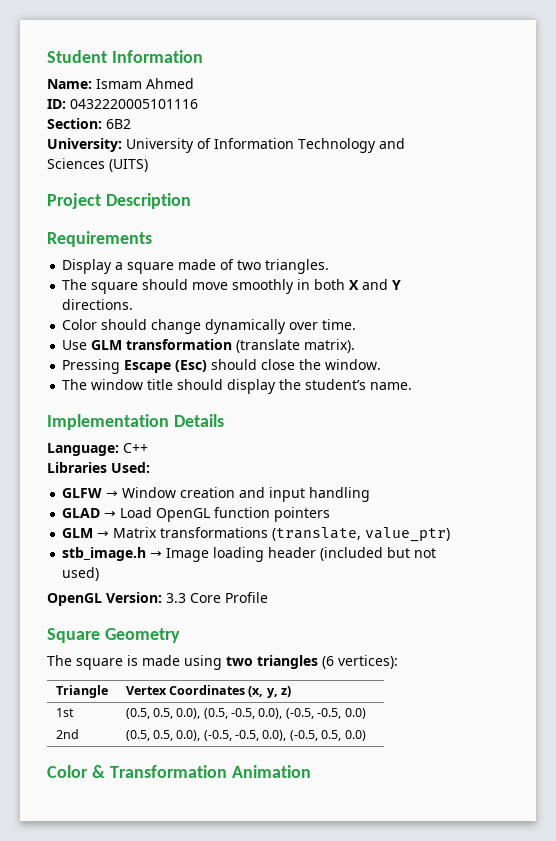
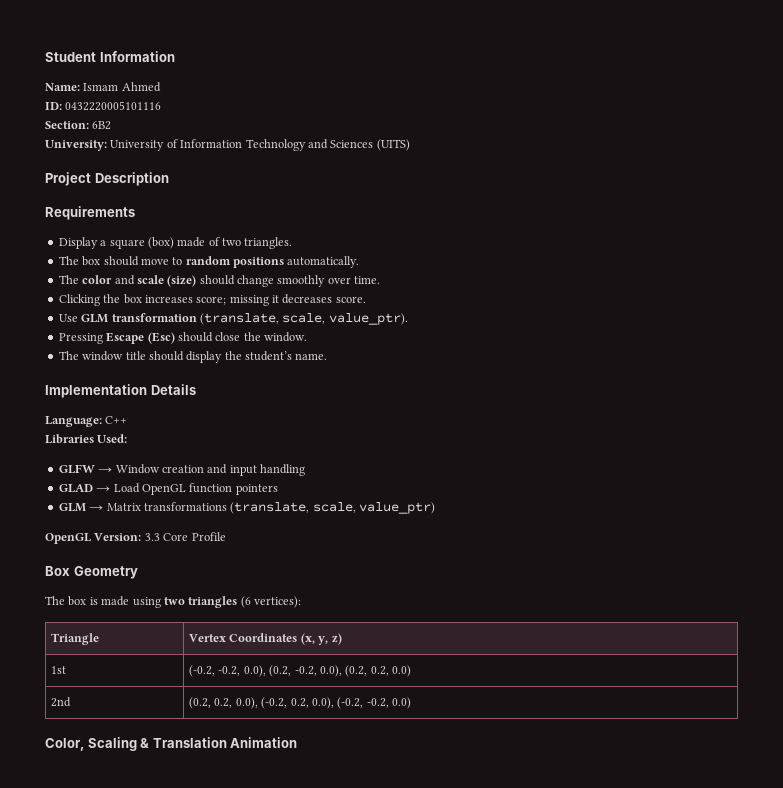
- Display a square made of two triangles.
+ Display a square (box) made of two triangles.
- The square should move smoothly in both X and Y directions.
- Color should change dynamically over time.
+ The box should move to random positions automatically.
+ The color and scale (size) should change smoothly over time.
+ Clicking the box increases score; missing it decreases score.
- Use GLM transformation (translate matrix).
+ Use GLM transformation (translate, scale, value_ptr).
- GLM → Matrix transformations (translate, value_ptr)
+ GLM → Matrix transformations (translate, scale, value_ptr)
- stb_image.h → Image loading header (included but not used)
- Square Geometry
+ Box Geometry
- The square is made using two triangles (6 vertices):
+ The box is made using two triangles (6 vertices):
- 1st | (0.5, 0.5, 0.0), (0.5, -0.5, 0.0), (-0.5, -0.5, 0.0)
- 2nd | (0.5, 0.5, 0.0), (-0.5, -0.5, 0.0), (-0.5, 0.5, 0.0)
- Color & Transformation Animation
+ 1st | (-0.2, -0.2, 0.0), (0.2, -0.2, 0.0), (0.2, 0.2, 0.0)
+ 2nd | (0.2, 0.2, 0.0), (-0.2, 0.2, 0.0), (-0.2, -0.2, 0.0)
+ Color, Scaling & Translation Animation

